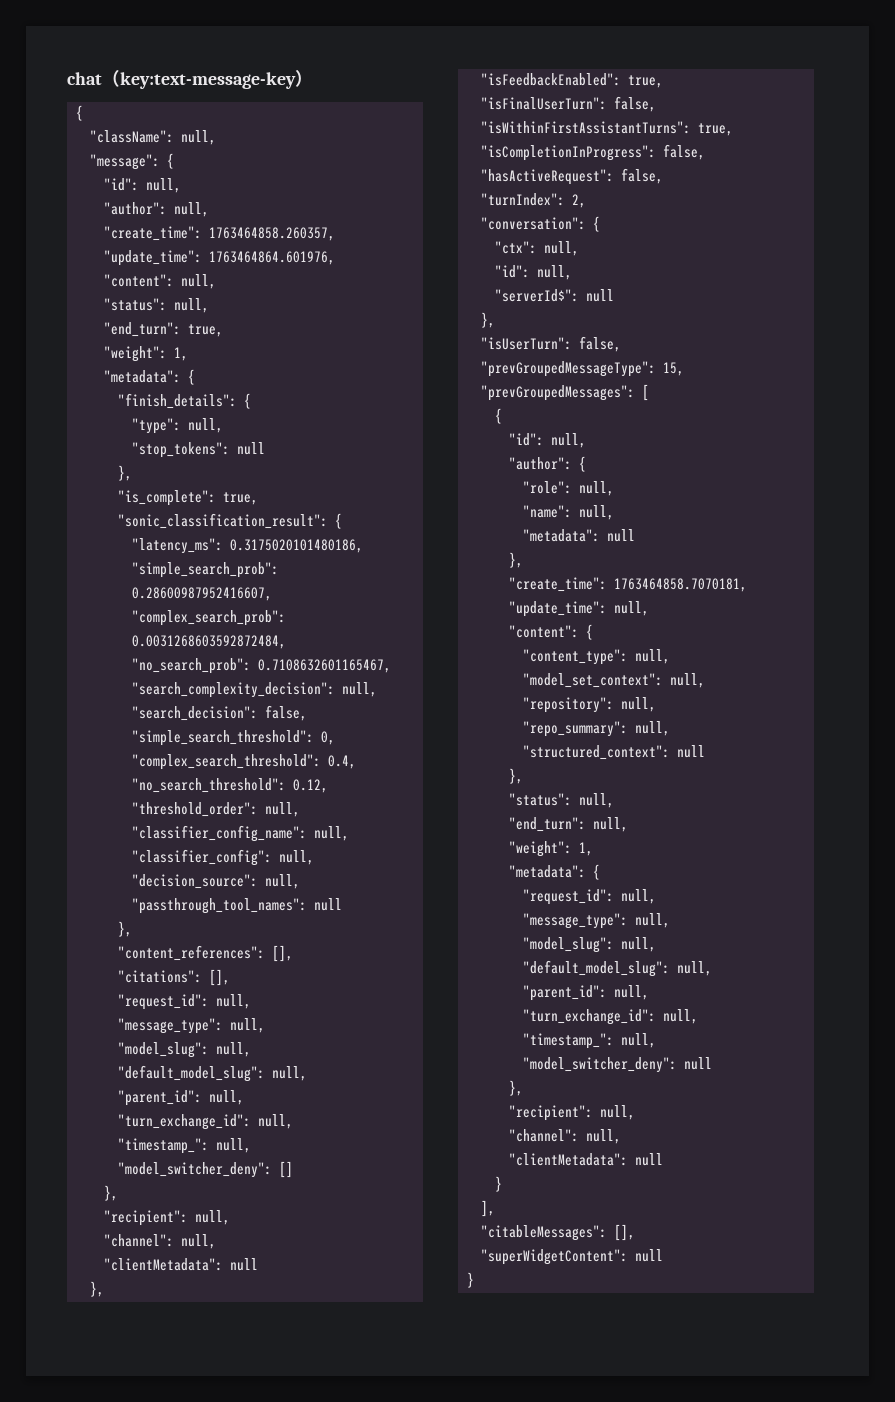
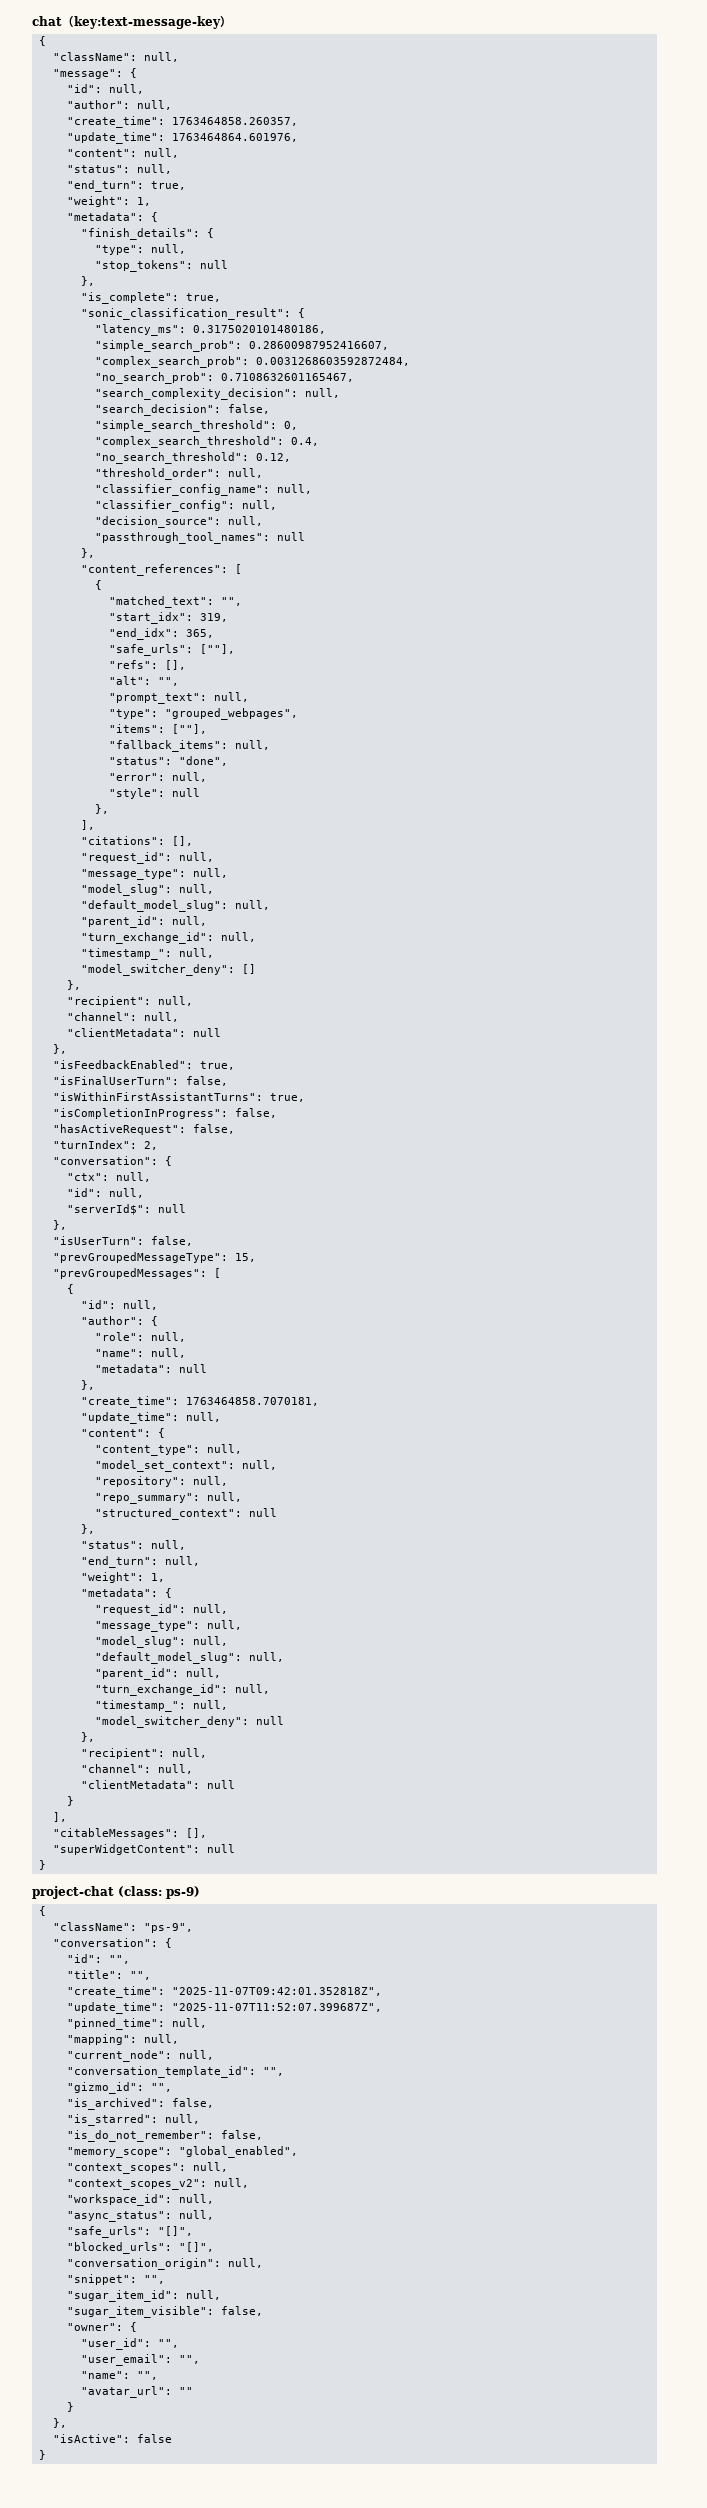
- "content_references": [],
+ "content_references": [
+ {
+ "matched_text": "",
+ "start_idx": 319,
+ "end_idx": 365,
+ "safe_urls": [""],
+ "refs": [],
+ "alt": "",
+ "prompt_text": null,
+ "type": "grouped_webpages",
+ "items": [""],
+ "fallback_items": null,
+ "status": "done",
+ "error": null,
+ "style": null
+ },
+ ],
+ project-chat (class: ps-9)
+ {
+ "className": "ps-9",
+ "conversation": {
+ "id": "",
+ "title": "",
+ "create_time": "2025-11-07T09:42:01.352818Z",
+ "update_time": "2025-11-07T11:52:07.399687Z",
+ "pinned_time": null,
+ "mapping": null,
+ "current_node": null,
+ "conversation_template_id": "",
+ "gizmo_id": "",
+ "is_archived": false,
+ "is_starred": null,
+ "is_do_not_remember": false,
+ "memory_scope": "global_enabled",
+ "context_scopes": null,
+ "context_scopes_v2": null,
+ "workspace_id": null,
+ "async_status": null,
+ "safe_urls": "[]",
+ "blocked_urls": "[]",
+ "conversation_origin": null,
+ "snippet": "",
+ "sugar_item_id": null,
+ "sugar_item_visible": false,
+ "owner": {
+ "user_id": "",
+ "user_email": "",
+ "name": "",
+ "avatar_url": ""
+ }
+ },
+ "isActive": false
+ }

